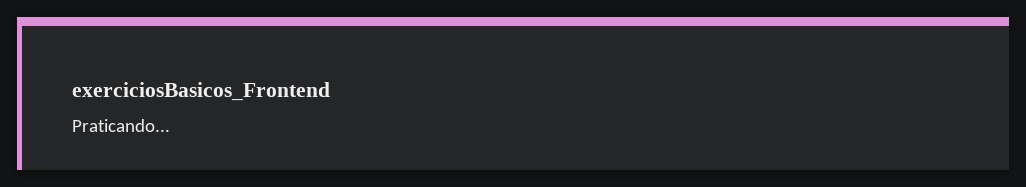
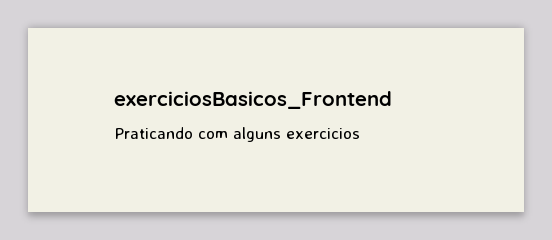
- Praticando...
+ Praticando com alguns exercicios

